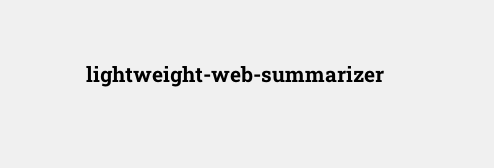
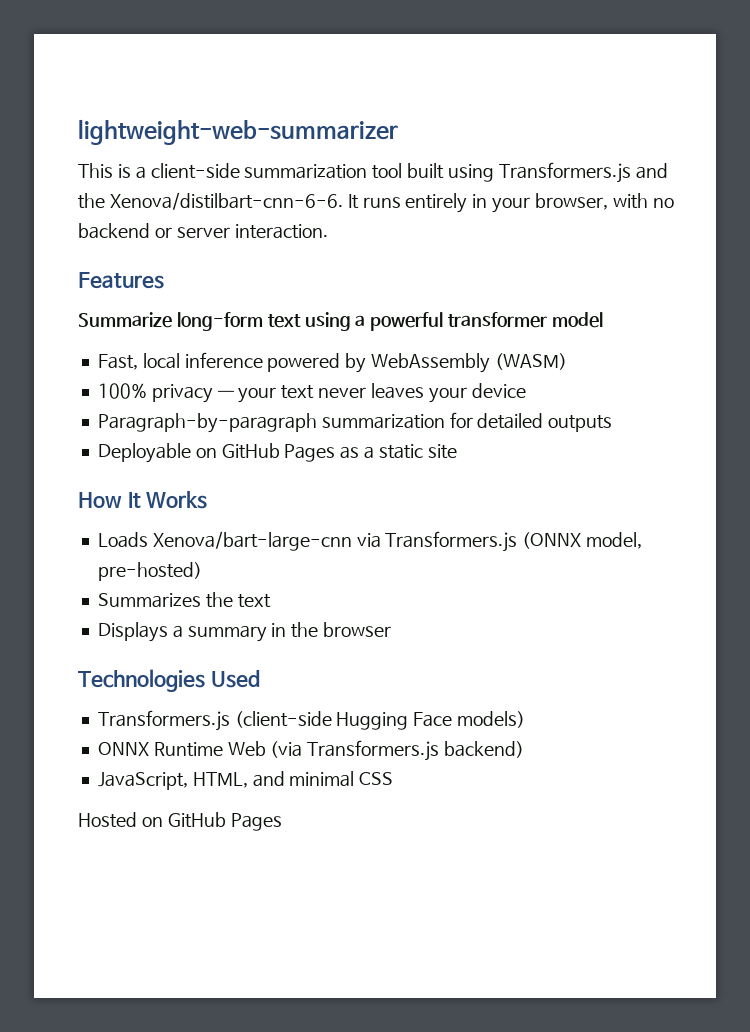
+ This is a client-side summarization tool built using Transformers.js and the Xenova/distilbart-cnn-6-6. It runs entirely in your browser, with no backend or server interaction.
+ Features
+ Summarize long-form text using a powerful transformer model
+ Fast, local inference powered by WebAssembly (WASM)
+ 100% privacy — your text never leaves your device
+ Paragraph-by-paragraph summarization for detailed outputs
+ Deployable on GitHub Pages as a static site
+ How It Works
+ Loads Xenova/bart-large-cnn via Transformers.js (ONNX model, pre-hosted)
+ Summarizes the text
+ Displays a summary in the browser
+ Technologies Used
+ Transformers.js (client-side Hugging Face models)
+ ONNX Runtime Web (via Transformers.js backend)
+ JavaScript, HTML, and minimal CSS
+ Hosted on GitHub Pages

